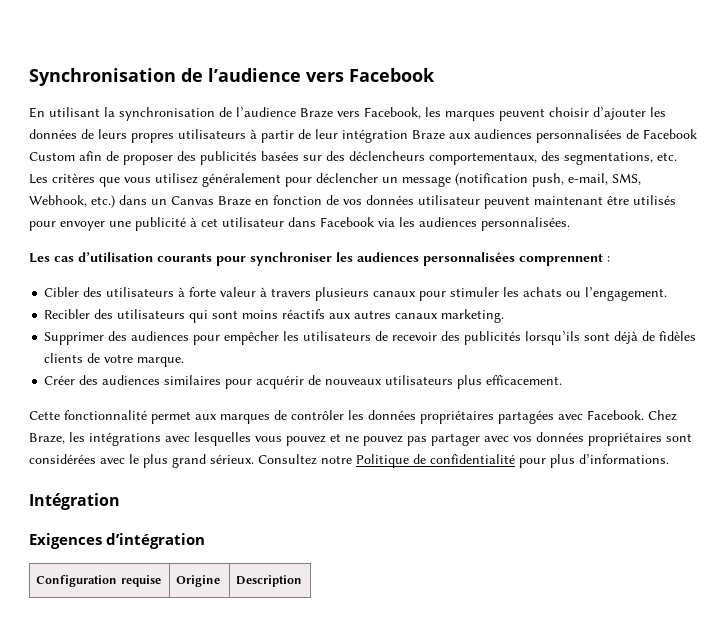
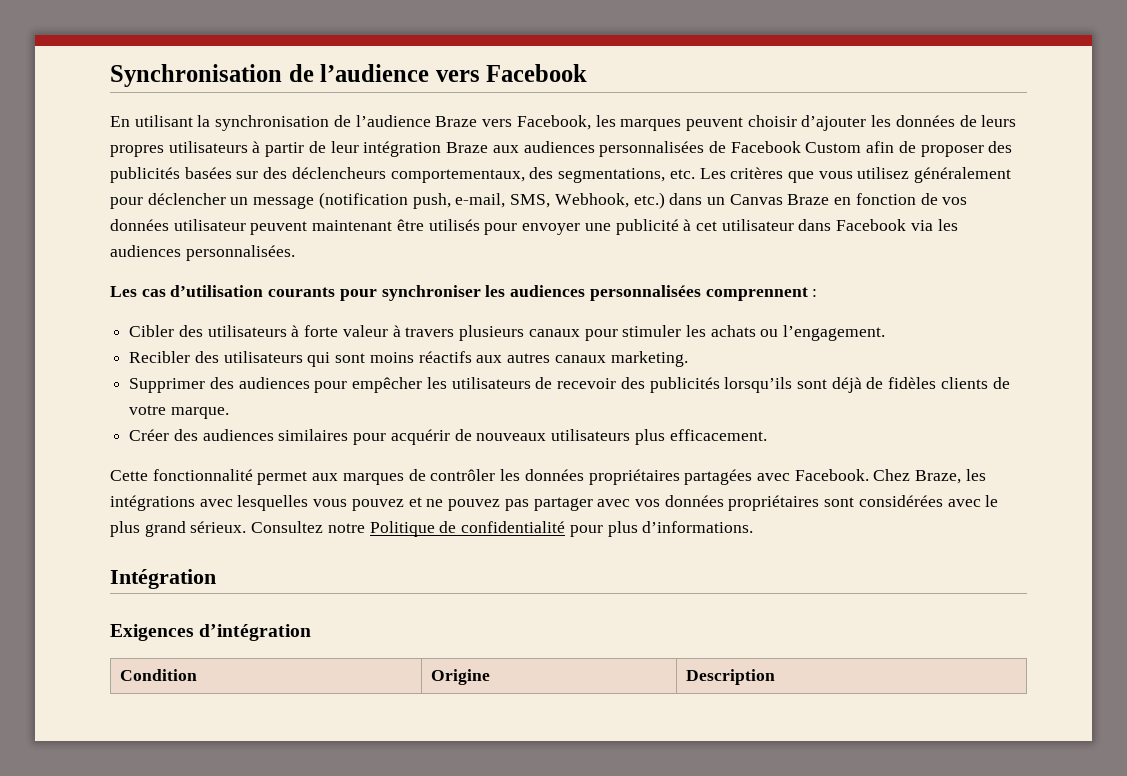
- Configuration requise | Origine | Description
+ Condition | Origine | Description

